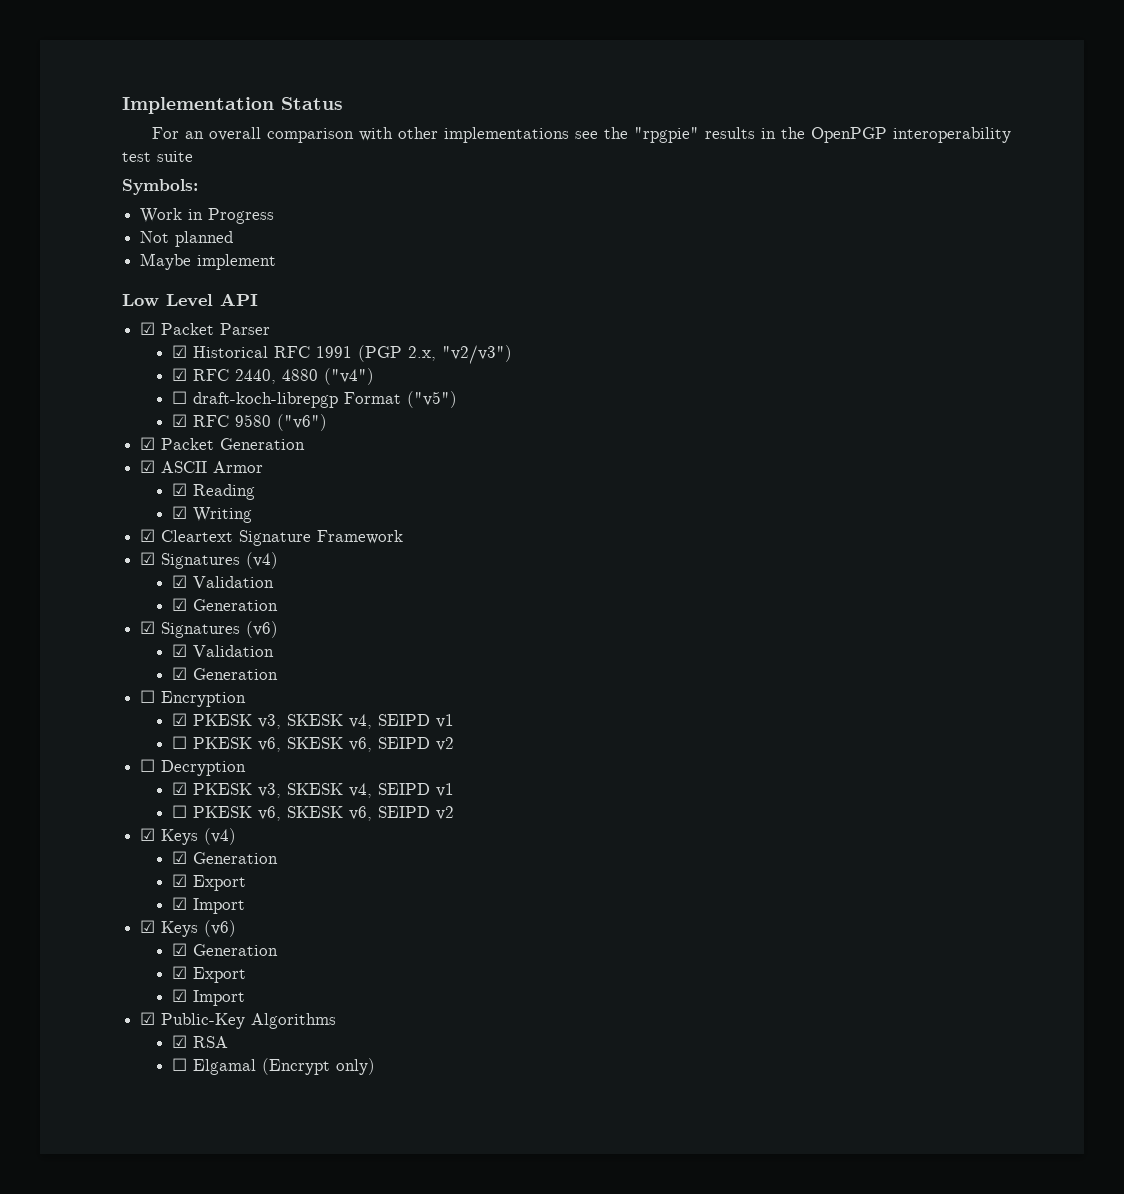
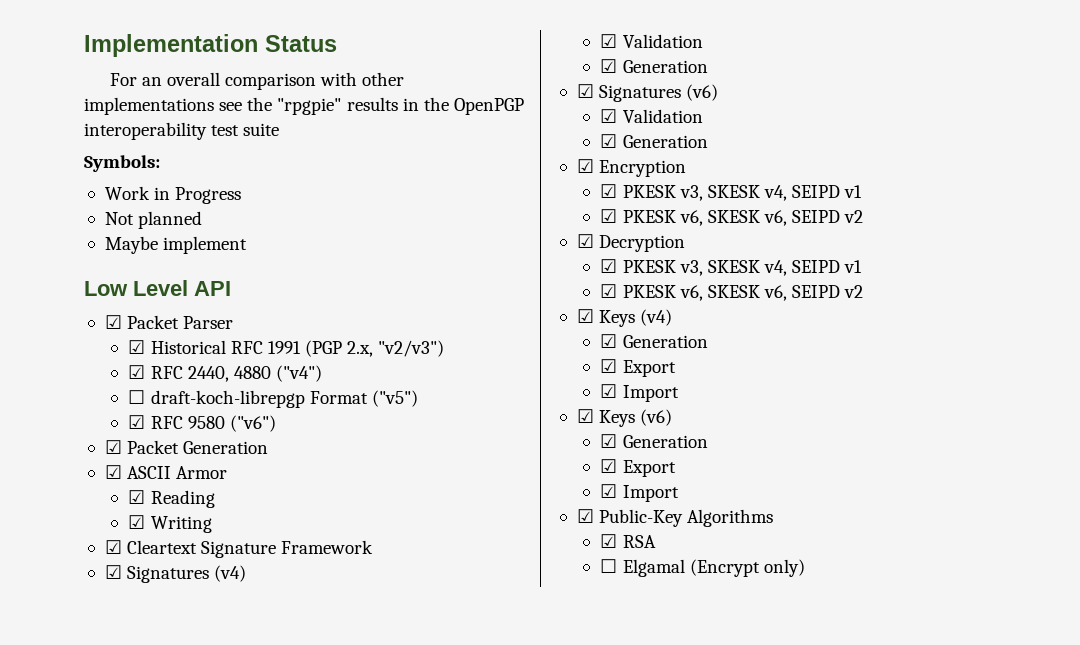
- ☐ Encryption
+ ☑ Encryption
  ☑ PKESK v3, SKESK v4, SEIPD v1
- ☐ PKESK v6, SKESK v6, SEIPD v2
- ☐ Decryption
+ ☑ PKESK v6, SKESK v6, SEIPD v2
+ ☑ Decryption
  ☑ PKESK v3, SKESK v4, SEIPD v1
- ☐ PKESK v6, SKESK v6, SEIPD v2
+ ☑ PKESK v6, SKESK v6, SEIPD v2

